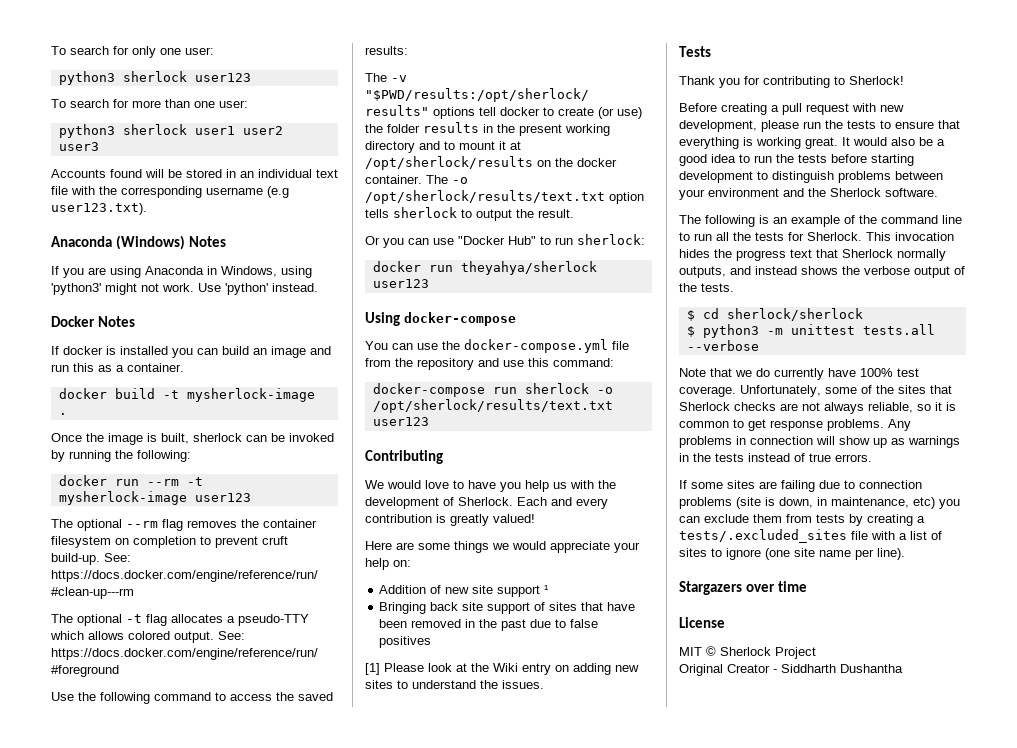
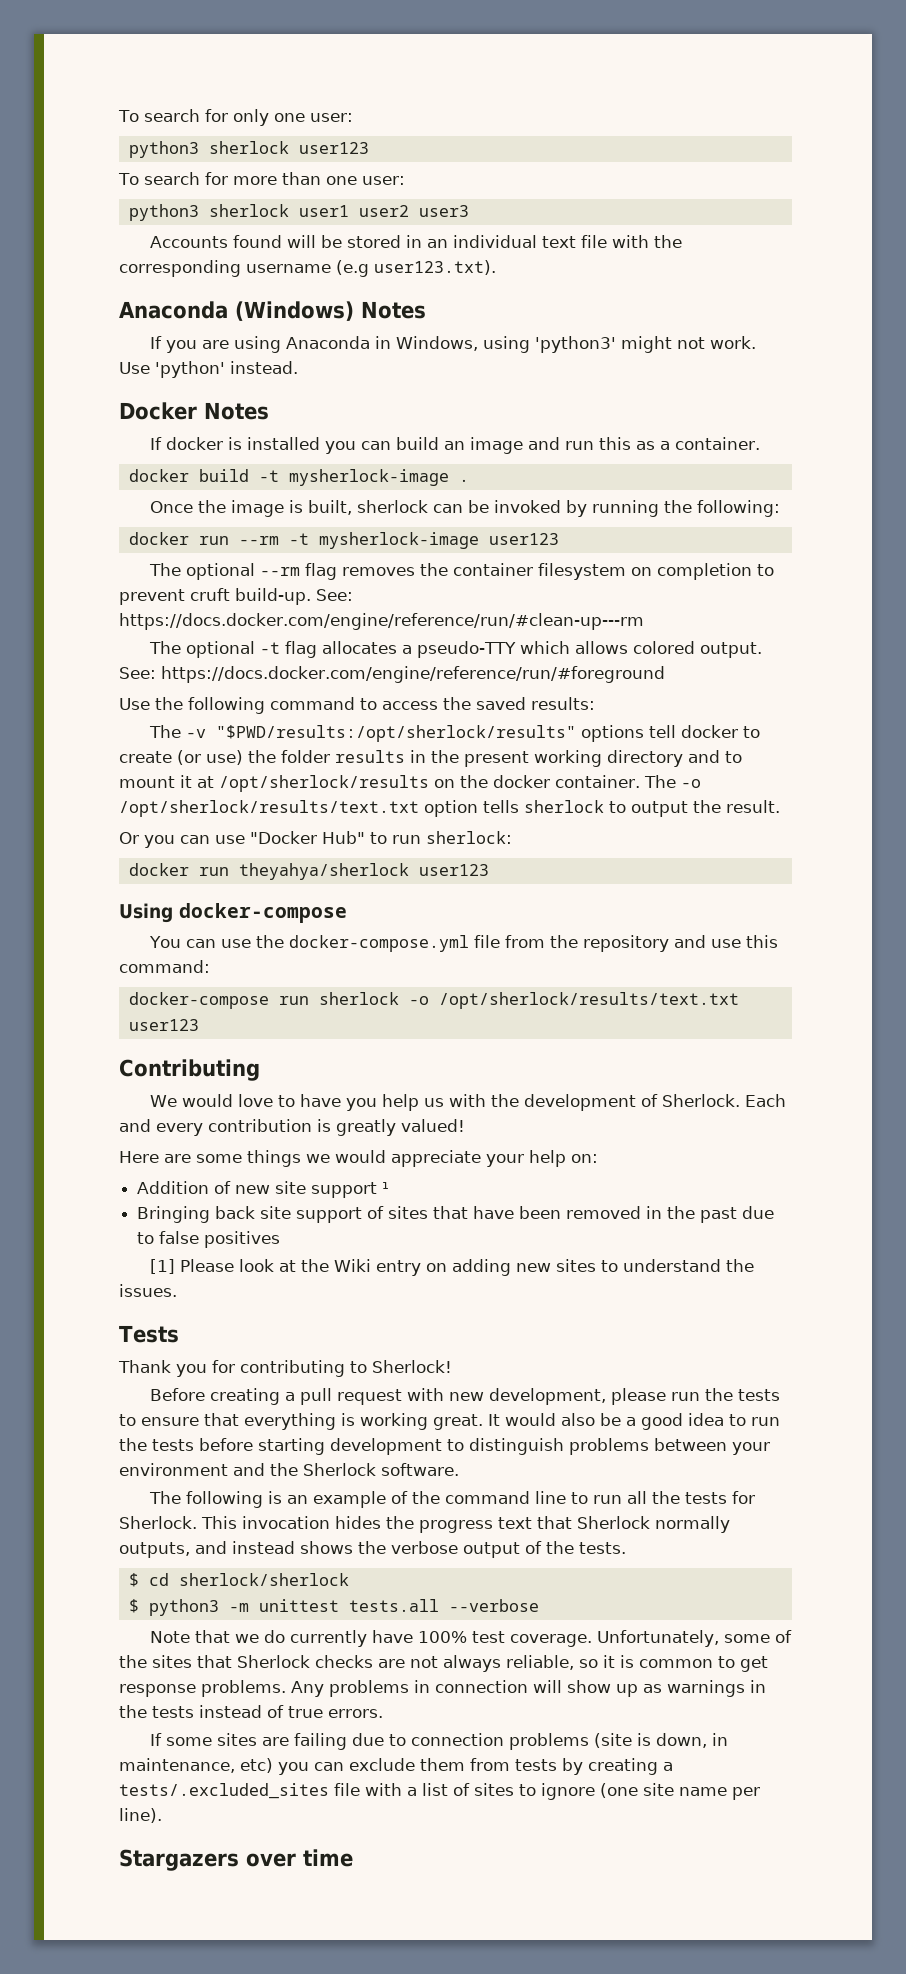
- License
- MIT © Sherlock Project
- Original Creator - Siddharth Dushantha

